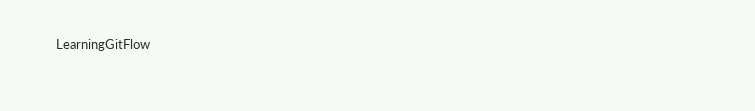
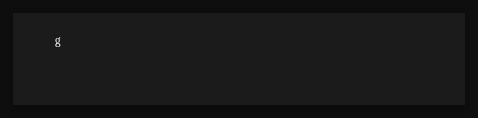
- LearningGitFlow
+ g

